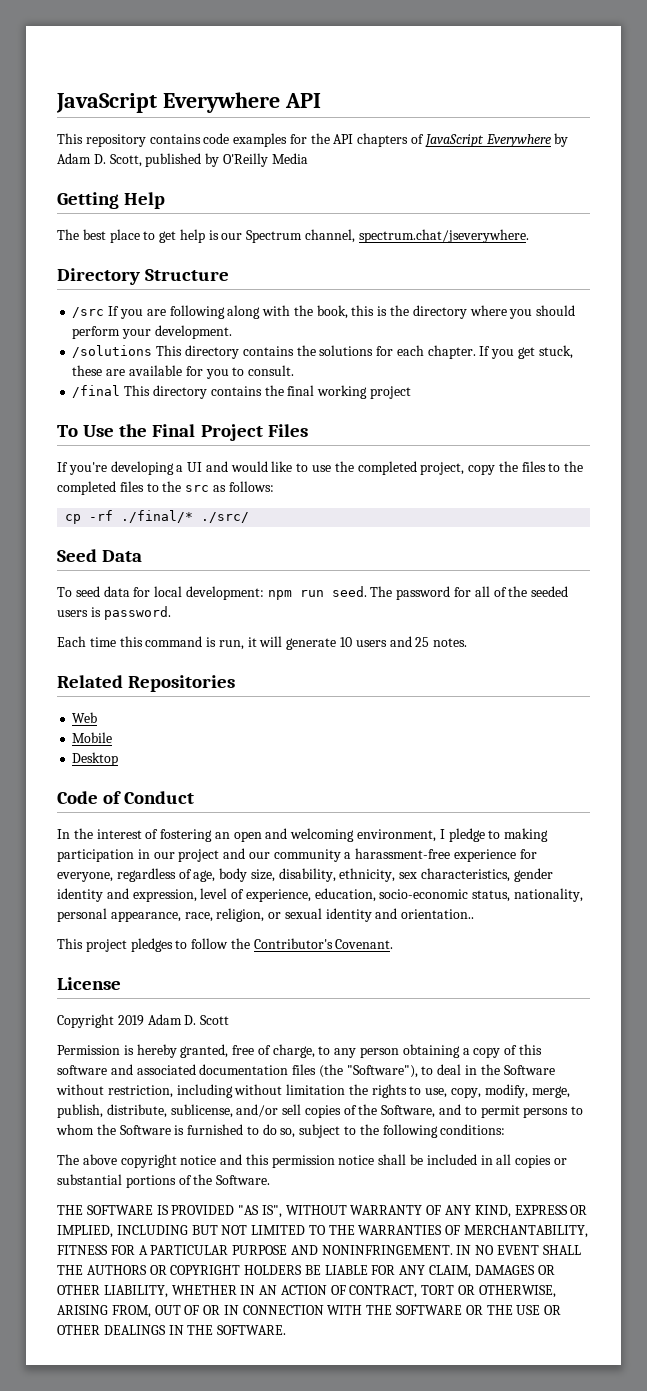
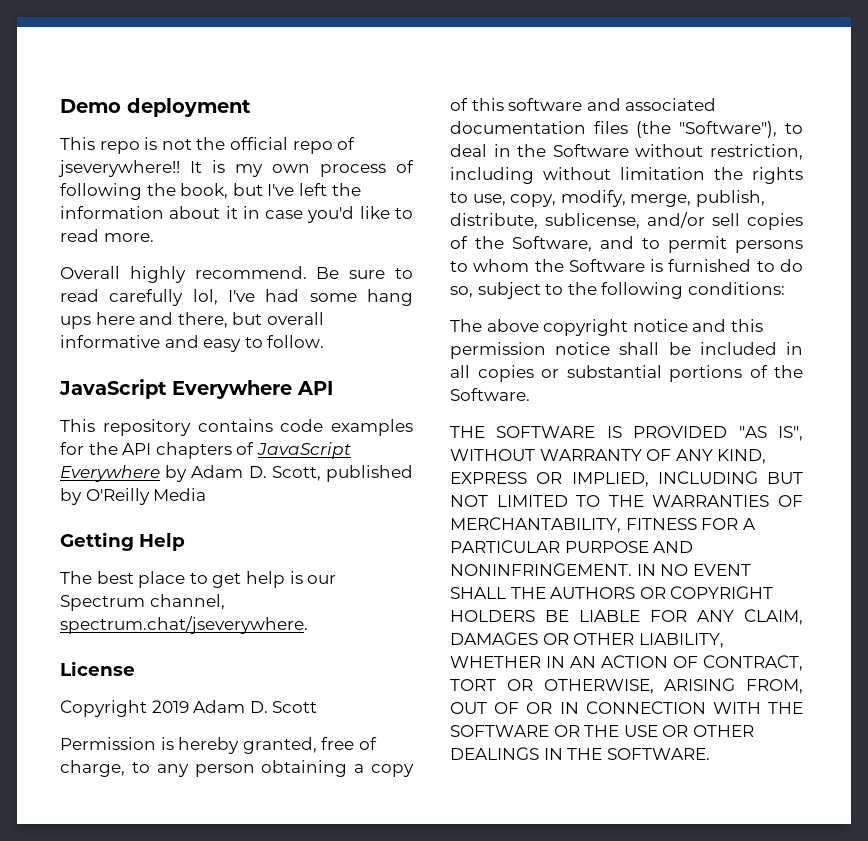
+ Demo deployment
+ This repo is not the official repo of jseverywhere!! It is my own process of following the book, but I've left the information about it in case you'd like to read more.
+ Overall highly recommend. Be sure to read carefully lol, I've had some hang ups here and there, but overall informative and easy to follow.
- Directory Structure
- /src If you are following along with the book, this is the directory where you should perform your development.
- /solutions This directory contains the solutions for each chapter. If you get stuck, these are available for you to consult.
- /final This directory contains the final working project
- To Use the Final Project Files
- If you're developing a UI and would like to use the completed project, copy the files to the completed files to the src as follows:
- cp -rf ./final/* ./src/
- Seed Data
- To seed data for local development: npm run seed. The password for all of the seeded users is password.
- Each time this command is run, it will generate 10 users and 25 notes.
- Related Repositories
- Web
- Mobile
- Desktop
- Code of Conduct
- In the interest of fostering an open and welcoming environment, I pledge to making participation in our project and our community a harassment-free experience for everyone, regardless of age, body size, disability, ethnicity, sex characteristics, gender identity and expression, level of experience, education, socio-economic status, nationality, personal appearance, race, religion, or sexual identity and orientation..
- This project pledges to follow the Contributor's Covenant.

